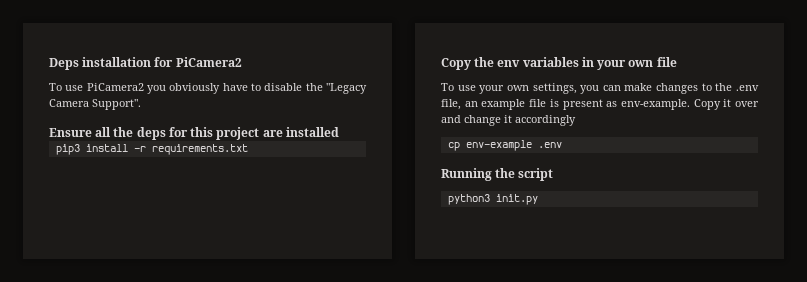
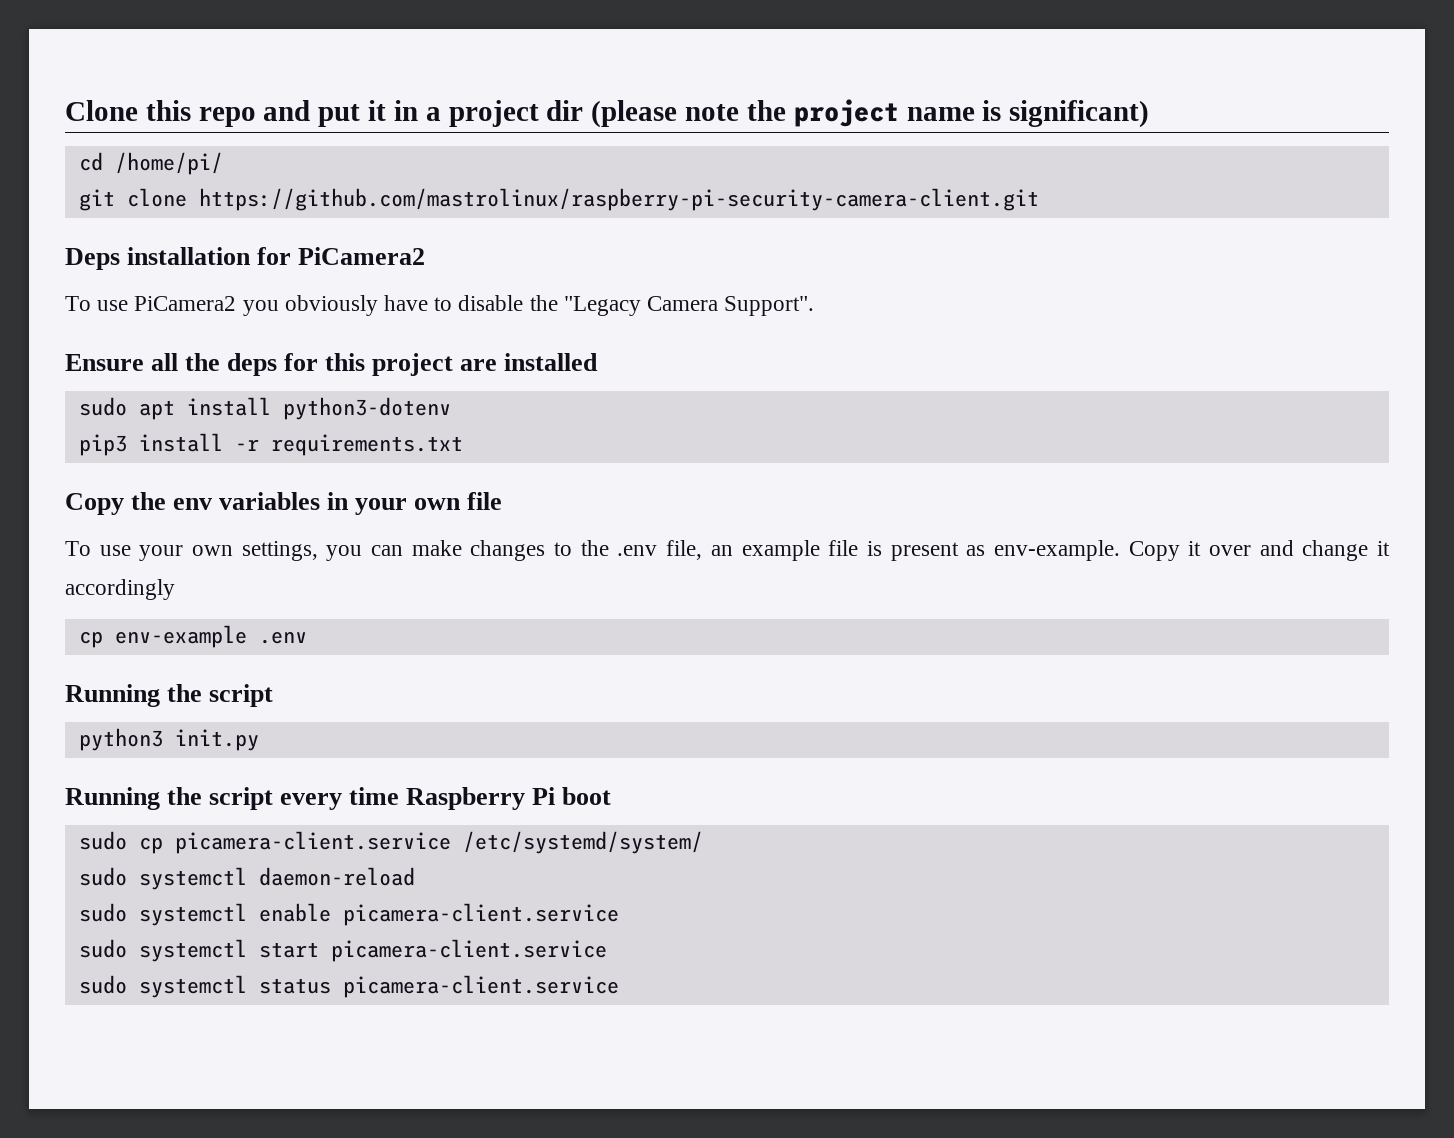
+ Clone this repo and put it in a project dir (please note the project name is significant)
+ cd /home/pi/
+ git clone https://github.com/mastrolinux/raspberry-pi-security-camera-client.git
+ sudo apt install python3-dotenv
+ Running the script every time Raspberry Pi boot
+ sudo cp picamera-client.service /etc/systemd/system/
+ sudo systemctl daemon-reload
+ sudo systemctl enable picamera-client.service
+ sudo systemctl start picamera-client.service
+ sudo systemctl status picamera-client.service

